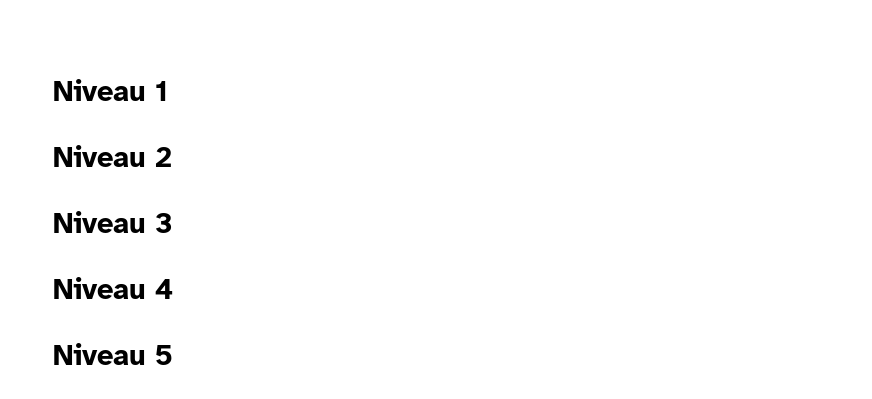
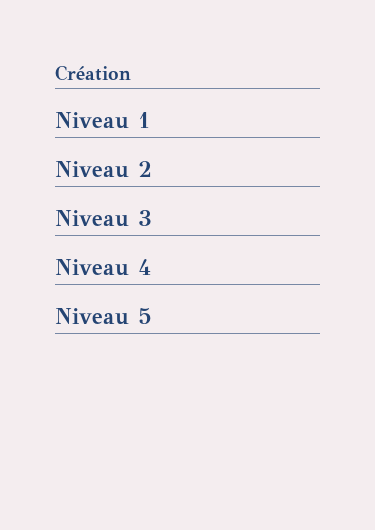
+ Création

